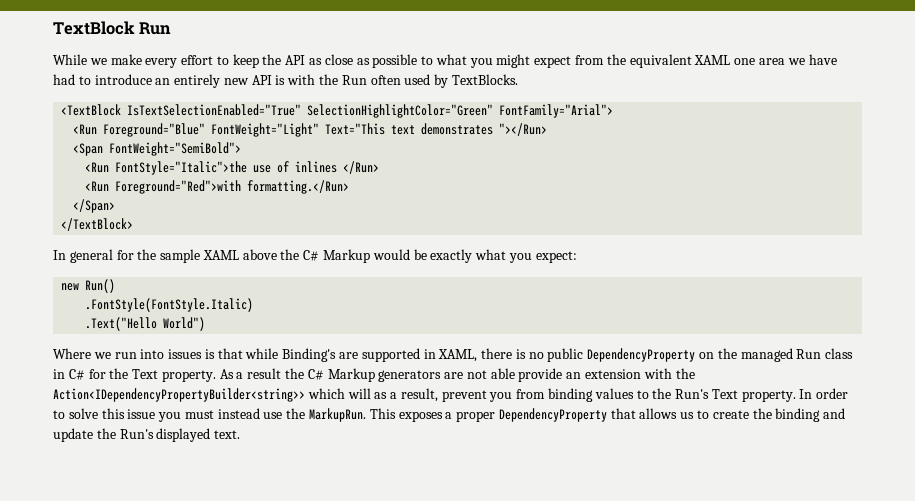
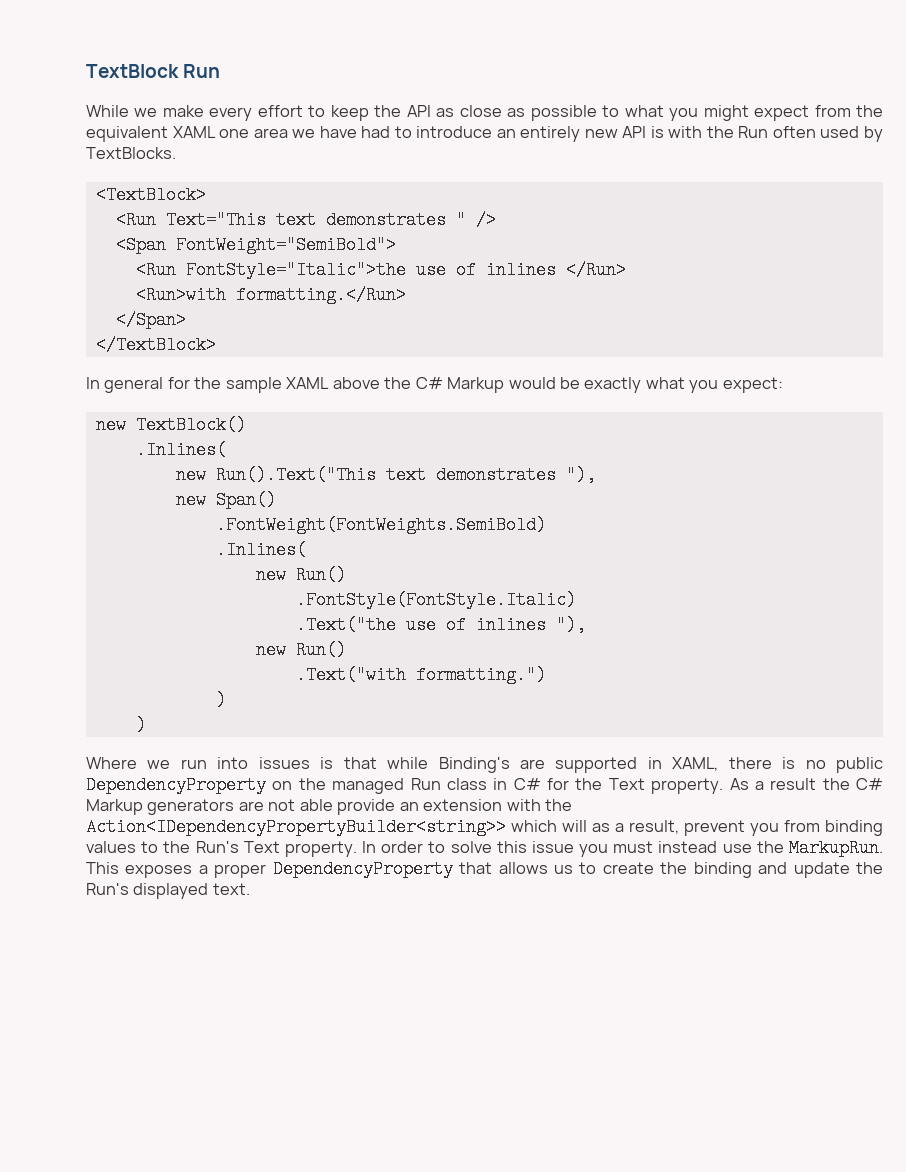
- <TextBlock IsTextSelectionEnabled="True" SelectionHighlightColor="Green" FontFamily="Arial">
- <Run Foreground="Blue" FontWeight="Light" Text="This text demonstrates "></Run>
+ <TextBlock>
+ <Run Text="This text demonstrates " />
- <Run Foreground="Red">with formatting.</Run>
+ <Run>with formatting.</Run>
+ new TextBlock()
+ .Inlines(
+ new Run().Text("This text demonstrates "),
+ new Span()
+ .FontWeight(FontWeights.SemiBold)
+ .Inlines(
  new Run()
  .FontStyle(FontStyle.Italic)
- .Text("Hello World")
+ .Text("the use of inlines "),
+ new Run()
+ .Text("with formatting.")
+ )
+ )

